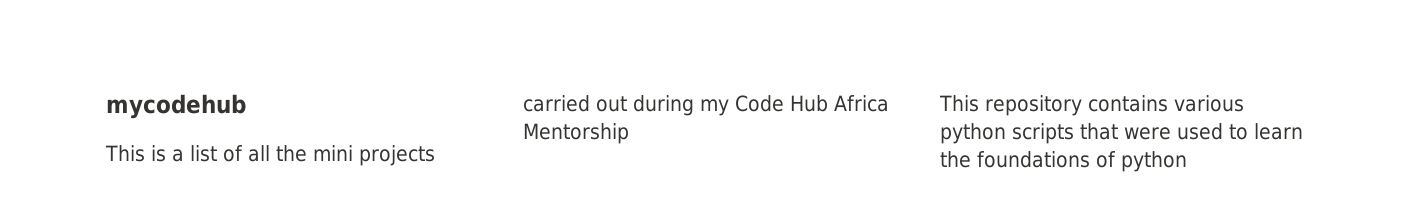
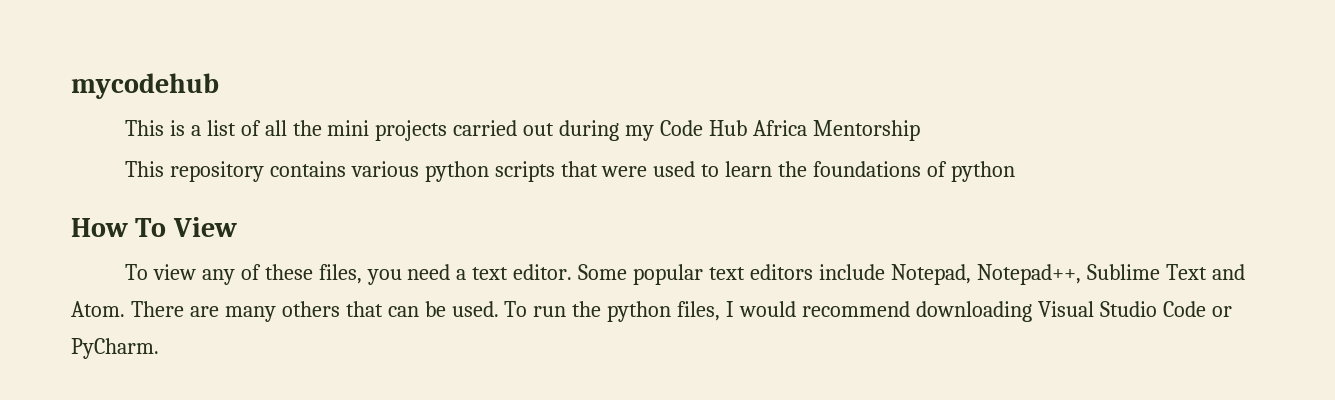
+ How To View
+ To view any of these files, you need a text editor. Some popular text editors include Notepad, Notepad++, Sublime Text and Atom. There are many others that can be used. To run the python files, I would recommend downloading Visual Studio Code or PyCharm.

